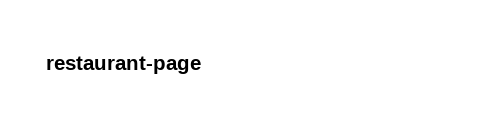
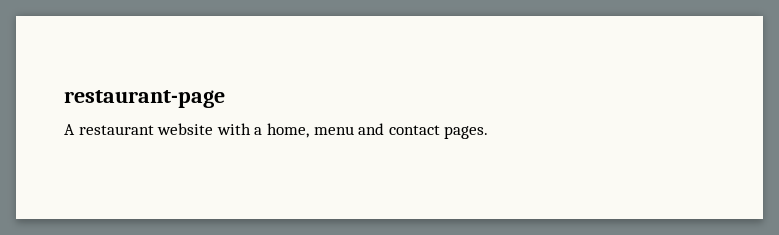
+ A restaurant website with a home, menu and contact pages.

